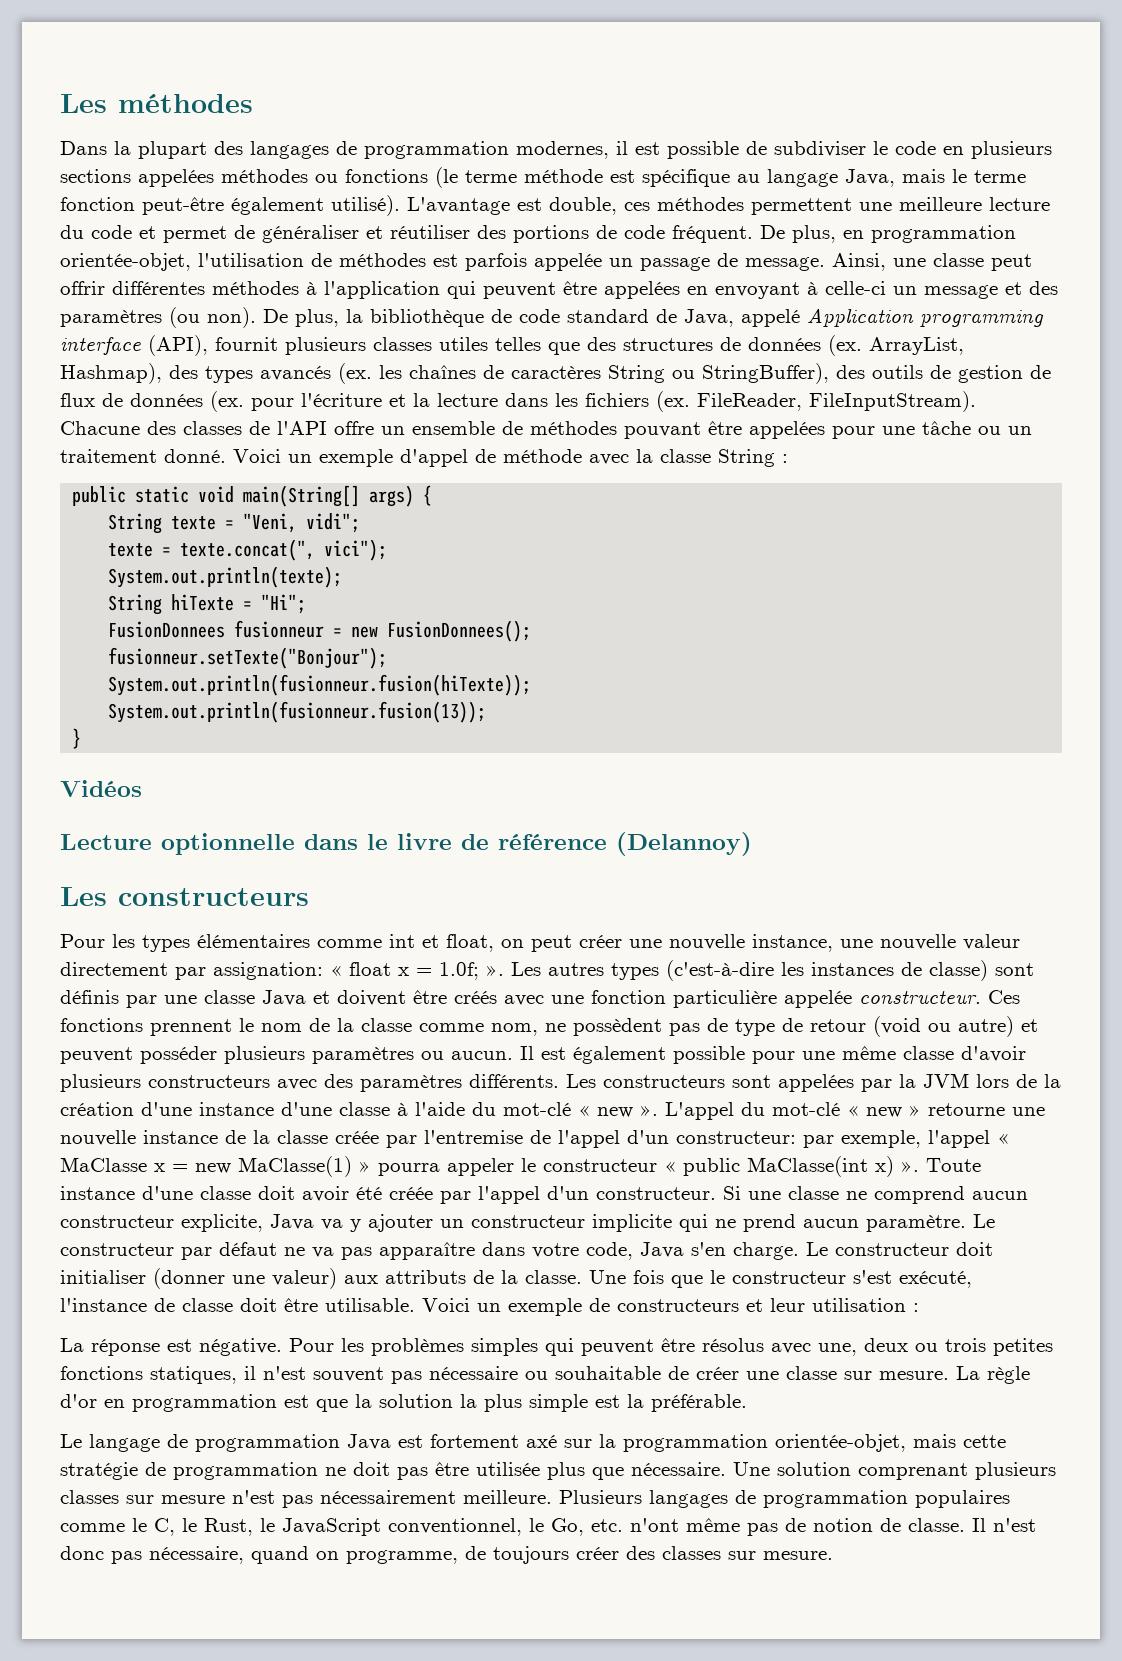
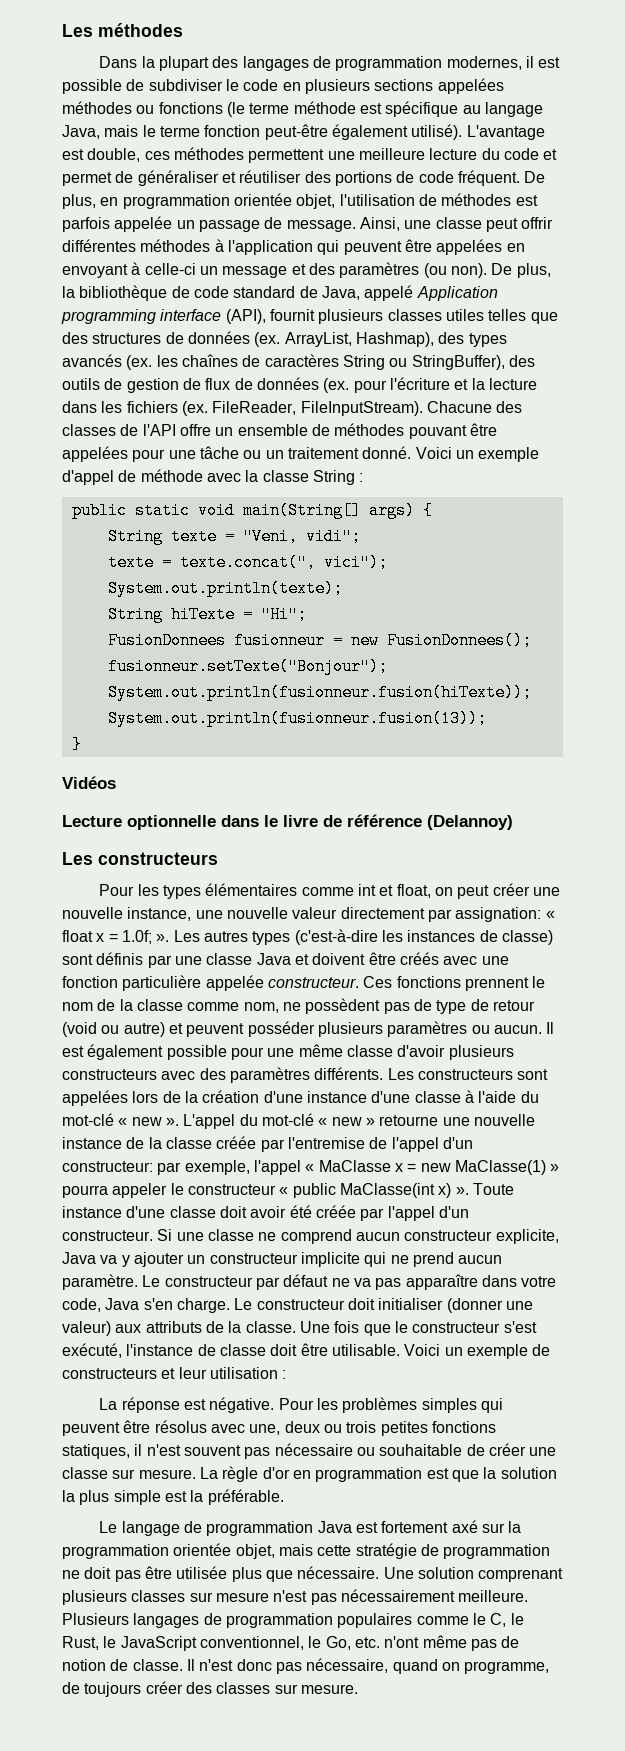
- De plus, en programmation orientée-objet, l'utilisation de méthodes est parfois appelée un passage de message.
+ De plus, en programmation orientée objet, l'utilisation de méthodes est parfois appelée un passage de message.
- Les constructeurs sont appelées par la JVM lors de la création d'une instance d'une classe à l'aide du mot-clé « new ».
+ Les constructeurs sont appelées lors de la création d'une instance d'une classe à l'aide du mot-clé « new ».
- Le langage de programmation Java est fortement axé sur la programmation orientée-objet, mais cette stratégie de programmation ne doit pas être utilisée plus que nécessaire.
+ Le langage de programmation Java est fortement axé sur la programmation orientée objet, mais cette stratégie de programmation ne doit pas être utilisée plus que nécessaire.

